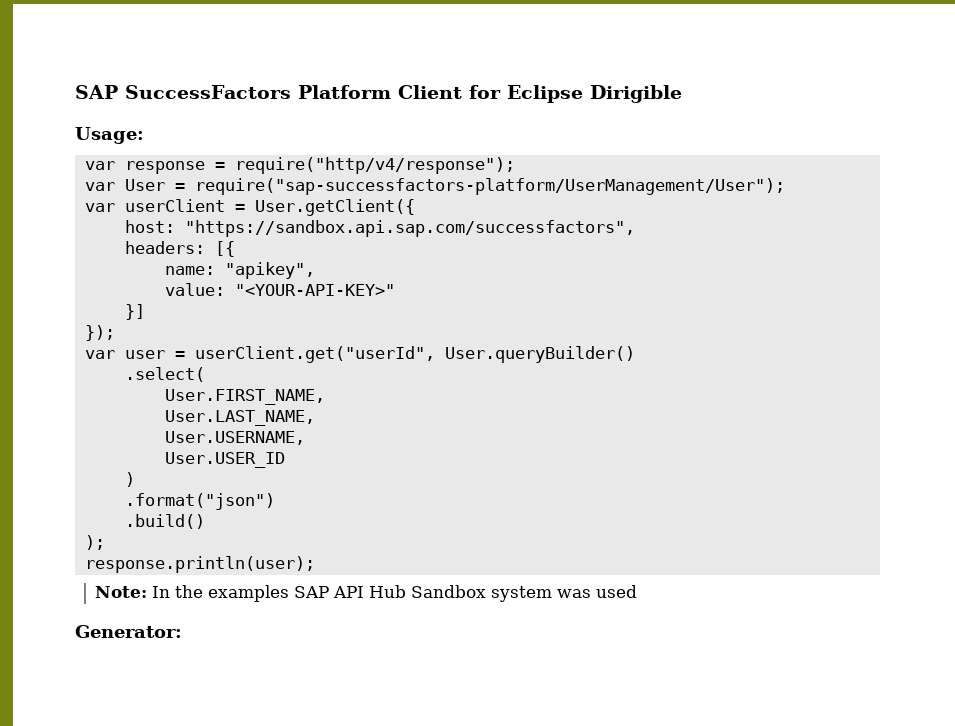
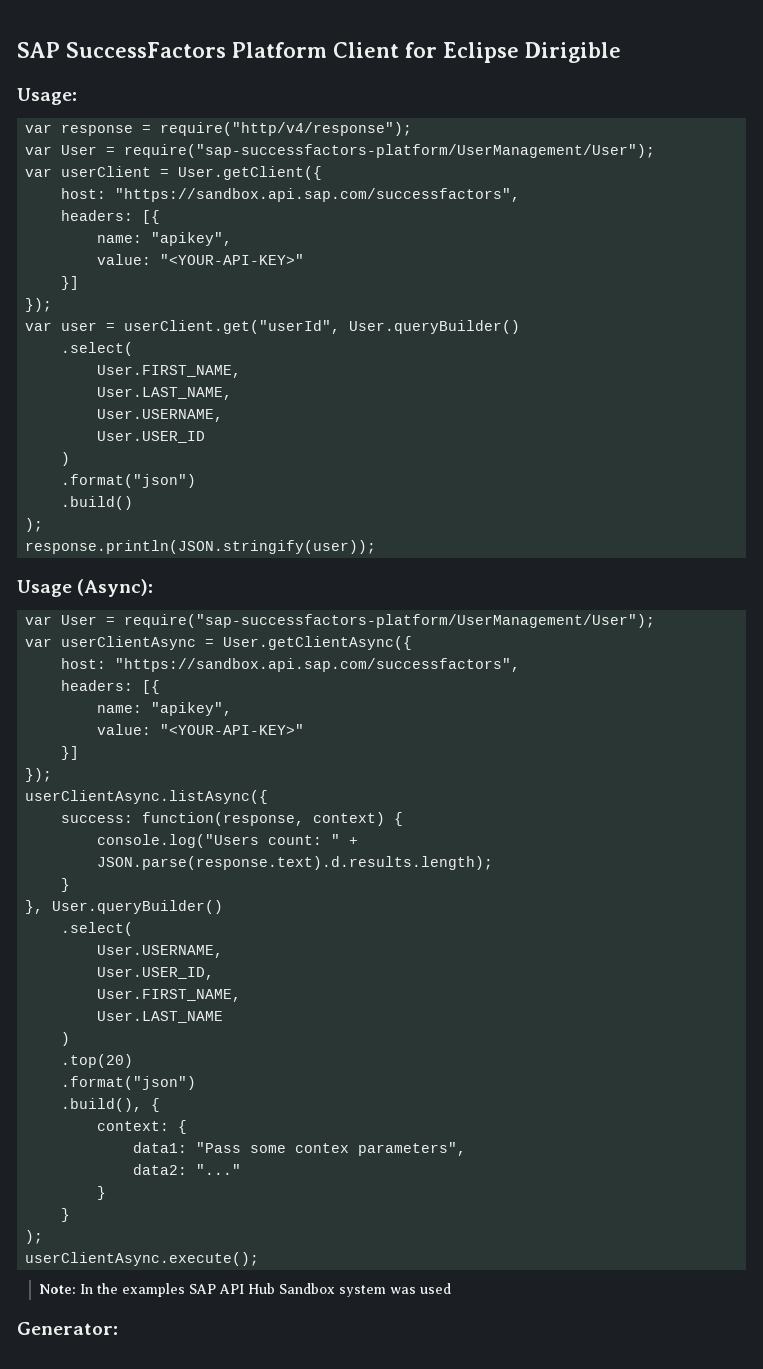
- response.println(user);
+ response.println(JSON.stringify(user));
+ Usage (Async):
+ var User = require("sap-successfactors-platform/UserManagement/User");
+ var userClientAsync = User.getClientAsync({
+ host: "https://sandbox.api.sap.com/successfactors",
+ headers: [{
+ name: "apikey",
+ value: "<YOUR-API-KEY>"
+ }]
+ });
+ userClientAsync.listAsync({
+ success: function(response, context) {
+ console.log("Users count: " + JSON.parse(response.text).d.results.length);
+ }
+ }, User.queryBuilder()
+ .select(
+ User.USERNAME,
+ User.USER_ID,
+ User.FIRST_NAME,
+ User.LAST_NAME
+ )
+ .top(20)
+ .format("json")
+ .build(), {
+ context: {
+ data1: "Pass some contex parameters",
+ data2: "..."
+ }
+ }
+ );
+ userClientAsync.execute();

